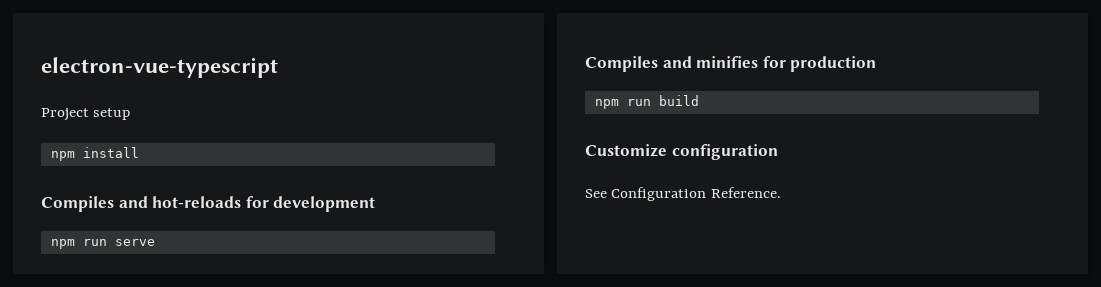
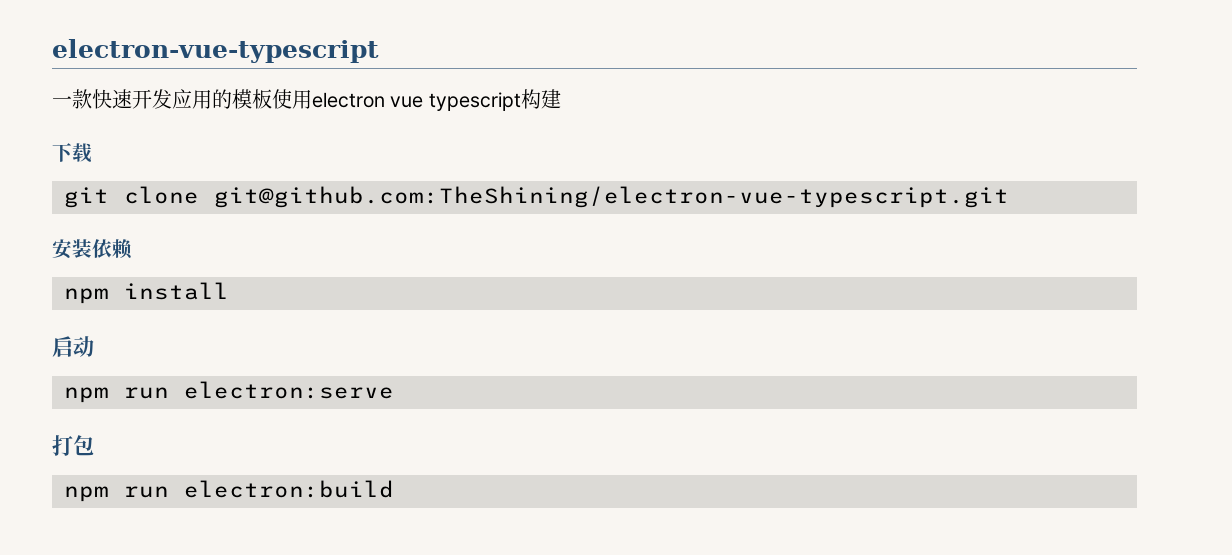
- Project setup
+ 一款快速开发应用的模板使用electron vue typescript构建
+ 下载
+ git clone git@github.com:TheShining/electron-vue-typescript.git
+ 安装依赖
  npm install
- Compiles and hot-reloads for development
- npm run serve
- Compiles and minifies for production
- npm run build
- Customize configuration
- See Configuration Reference.
+ 启动
+ npm run electron:serve
+ 打包
+ npm run electron:build

